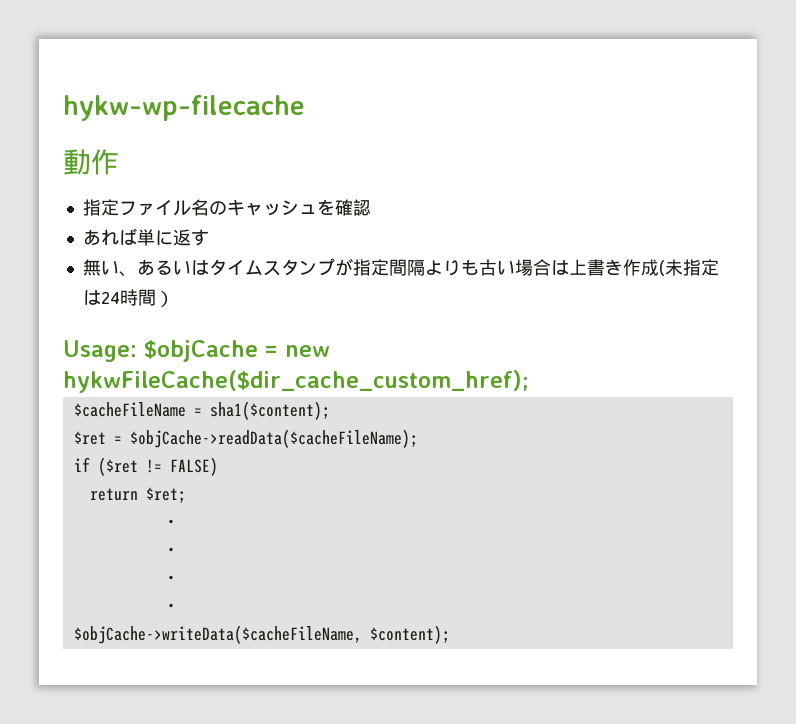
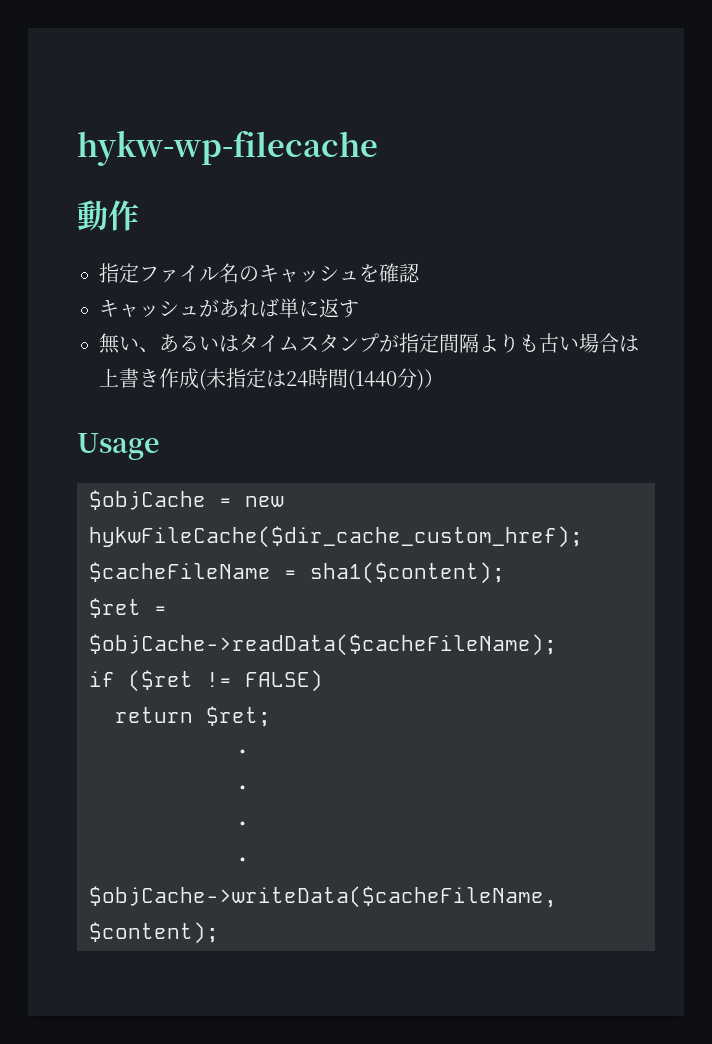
- あれば単に返す
+ キャッシュがあれば単に返す
- 無い、あるいはタイムスタンプが指定間隔よりも古い場合は上書き作成(未指定は24時間）
+ 無い、あるいはタイムスタンプが指定間隔よりも古い場合は上書き作成(未指定は24時間(1440分)）
- Usage: $objCache = new hykwFileCache($dir_cache_custom_href);
+ Usage
+ $objCache = new hykwFileCache($dir_cache_custom_href);

